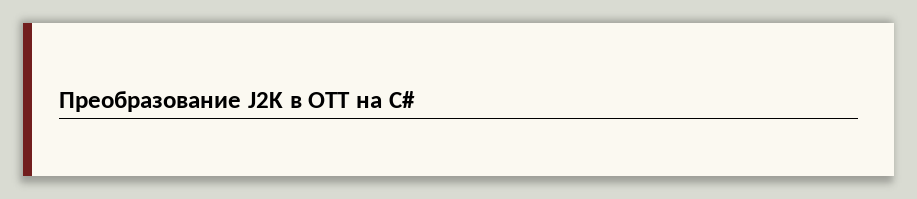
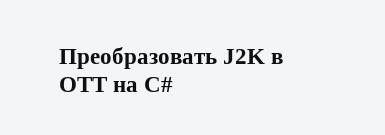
- Преобразование J2K в OTT на C#
+ Преобразовать J2K в OTT на C#

